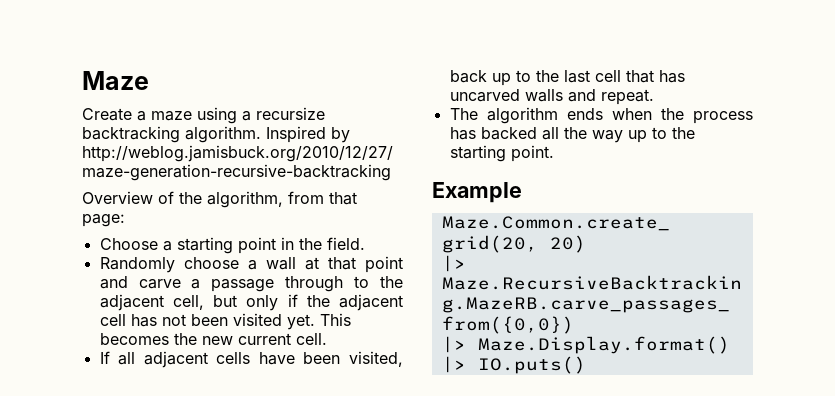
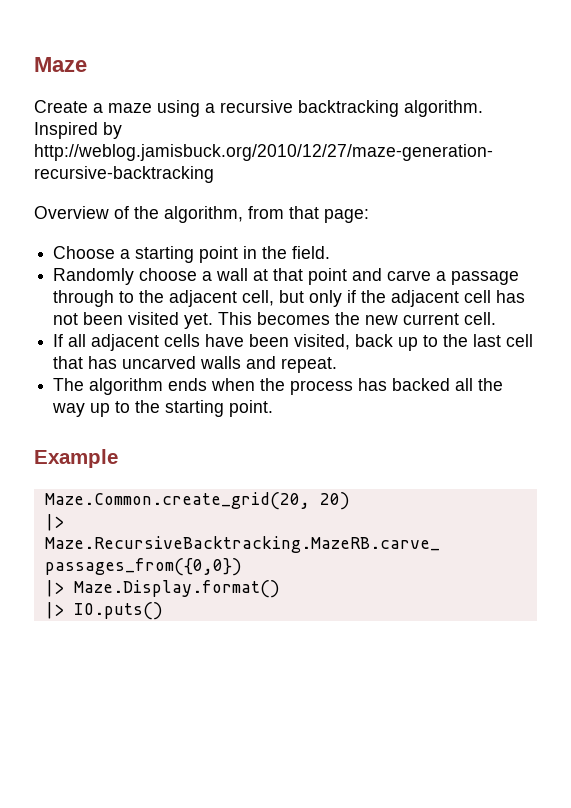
- Create a maze using a recursize backtracking algorithm.
+ Create a maze using a recursive backtracking algorithm.

